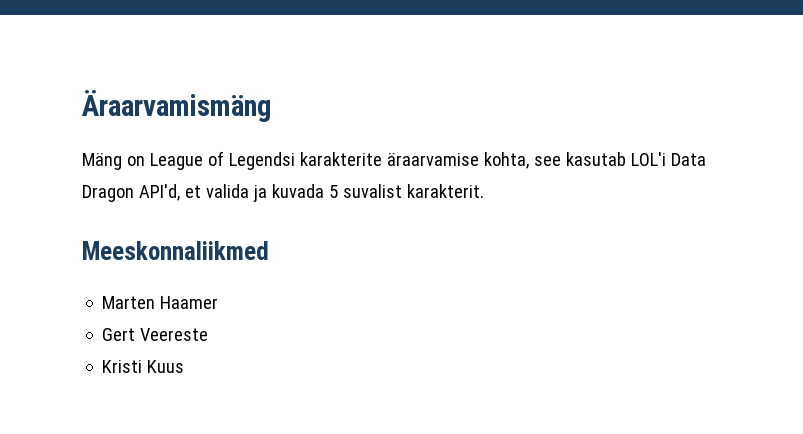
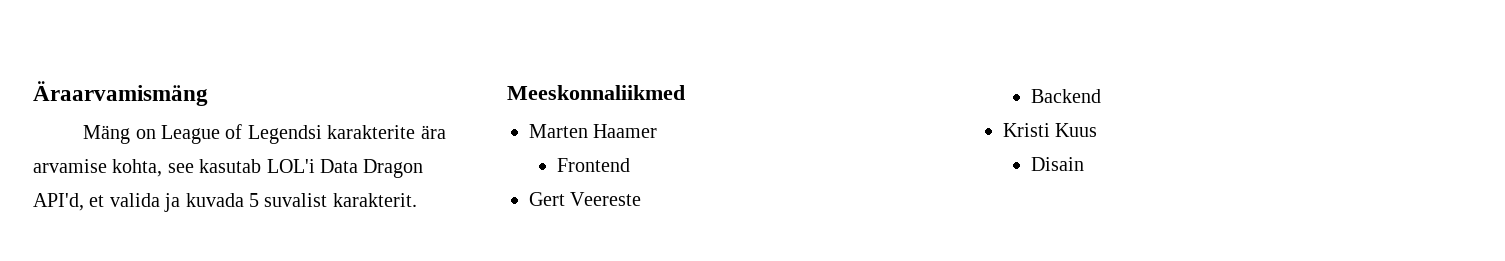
- Mäng on League of Legendsi karakterite äraarvamise kohta, see kasutab LOL'i Data Dragon API'd, et valida ja kuvada 5 suvalist karakterit.
+ Mäng on League of Legendsi karakterite ära arvamise kohta, see kasutab LOL'i Data Dragon API'd, et valida ja kuvada 5 suvalist karakterit.
+ Frontend
+ Backend
+ Disain

